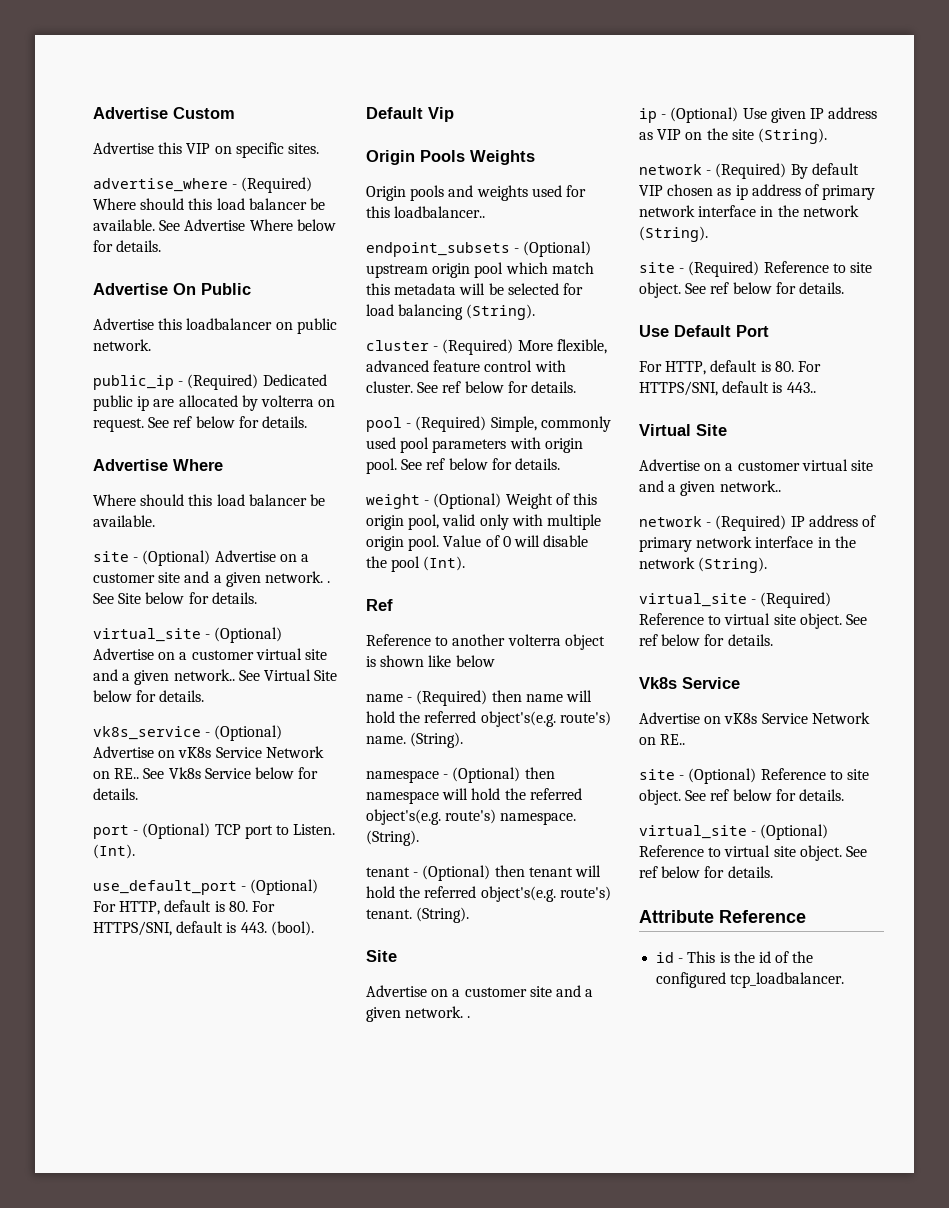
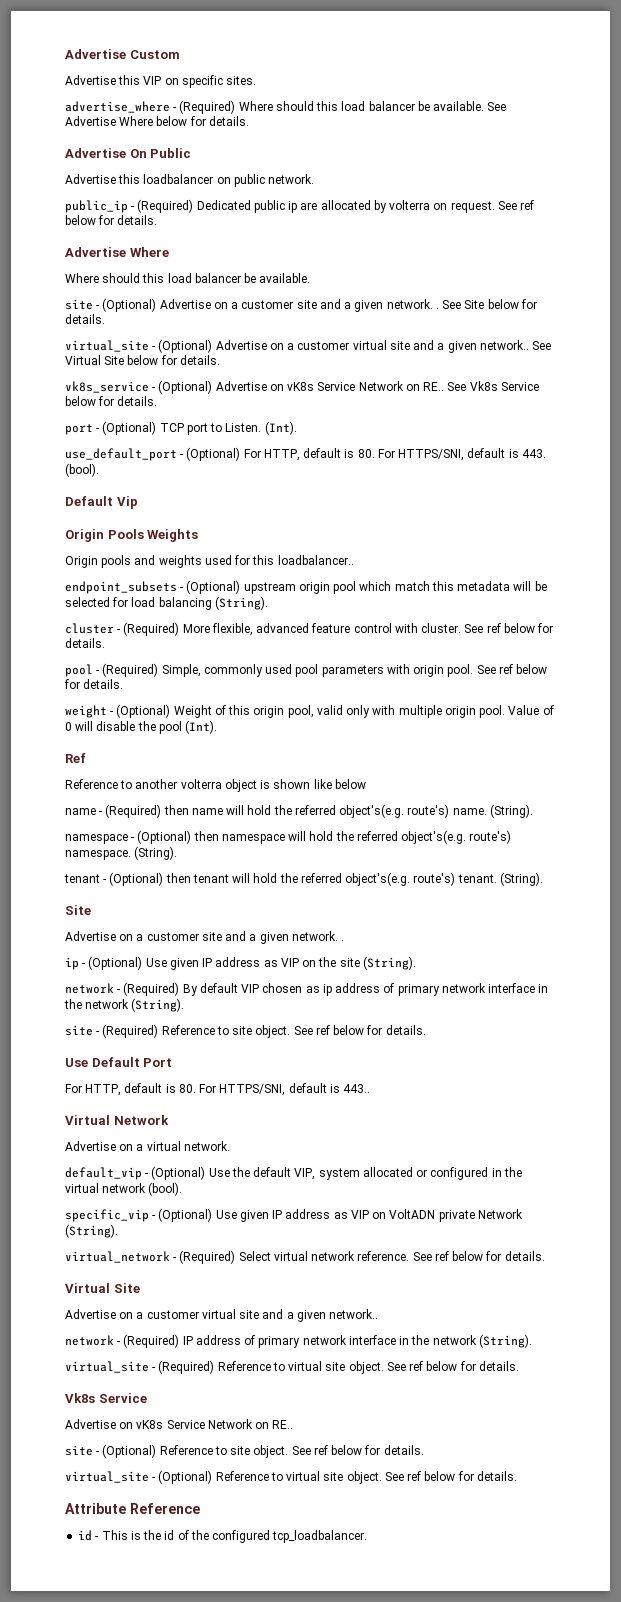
+ Virtual Network
+ Advertise on a virtual network.
+ default_vip - (Optional) Use the default VIP, system allocated or configured in the virtual network (bool).
+ specific_vip - (Optional) Use given IP address as VIP on VoltADN private Network (String).
+ virtual_network - (Required) Select virtual network reference. See ref below for details.

